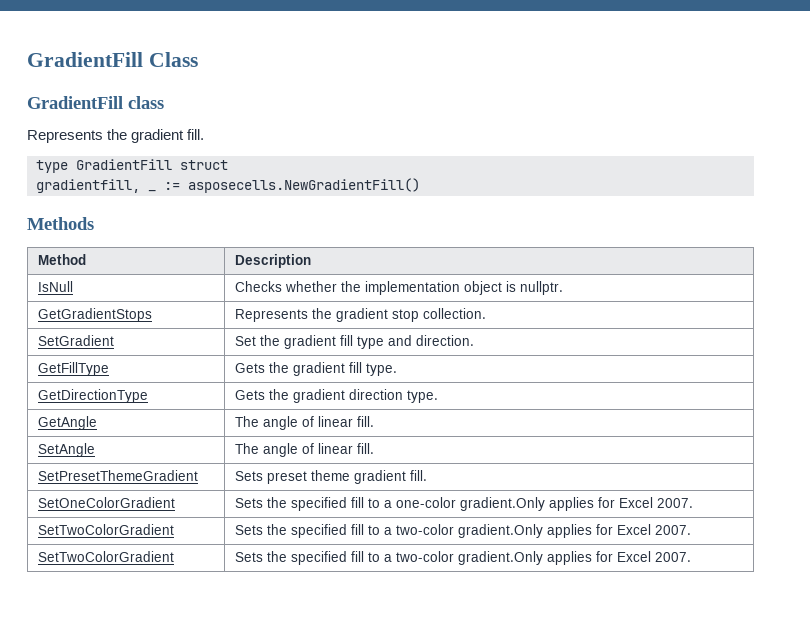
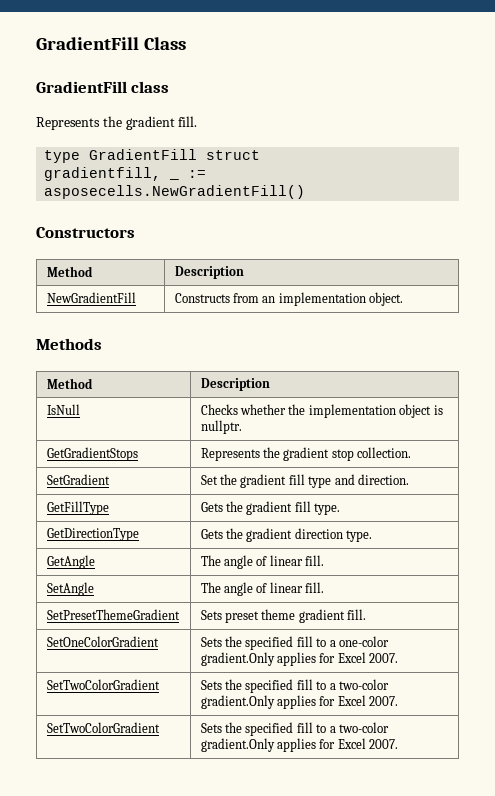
+ Constructors
+ Method | Description
+ NewGradientFill | Constructs from an implementation object.

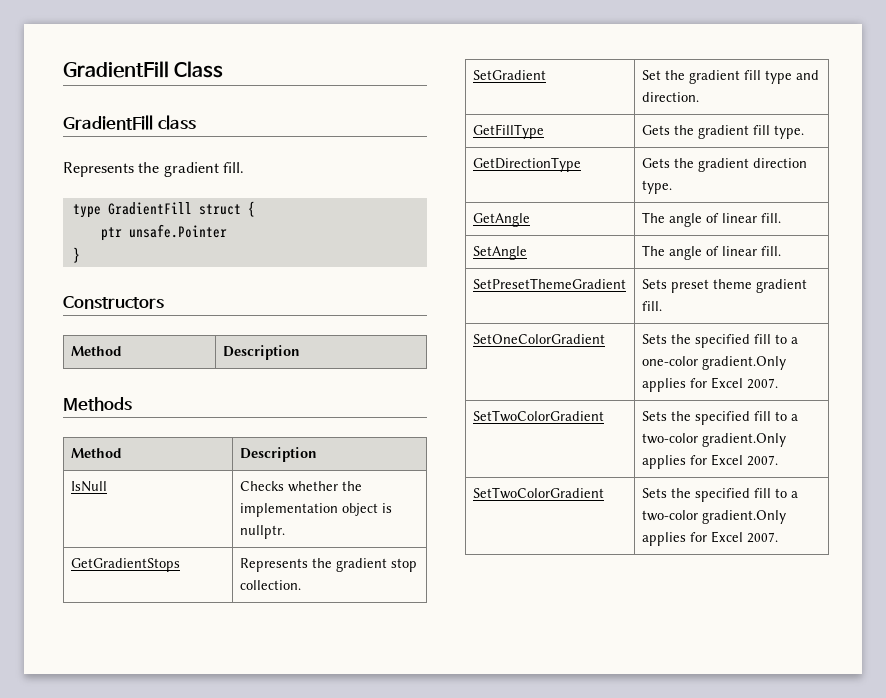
- type GradientFill struct
- gradientfill, _ := asposecells.NewGradientFill()
+ type GradientFill struct {
+ ptr unsafe.Pointer
+ }
- NewGradientFill | Constructs from an implementation object.

